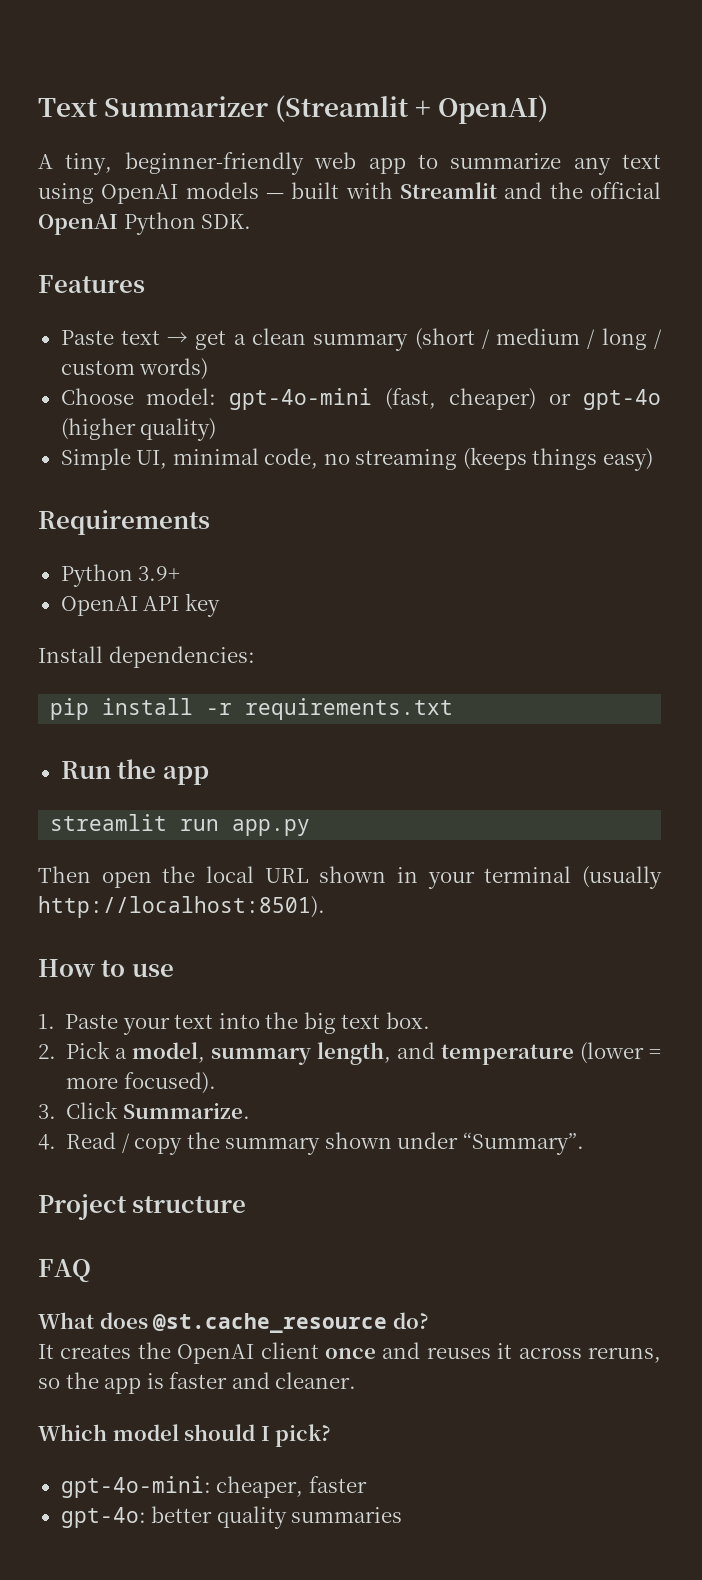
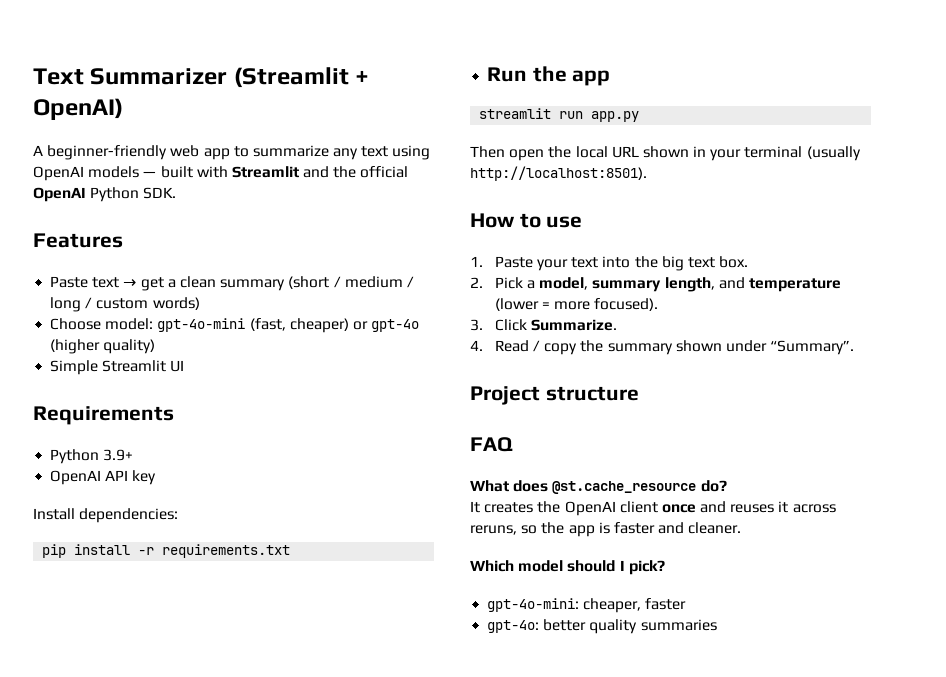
- A tiny, beginner-friendly web app to summarize any text using OpenAI models — built with Streamlit and the official OpenAI Python SDK.
+ A beginner-friendly web app to summarize any text using OpenAI models — built with Streamlit and the official OpenAI Python SDK.
- Simple UI, minimal code, no streaming (keeps things easy)
+ Simple Streamlit UI

